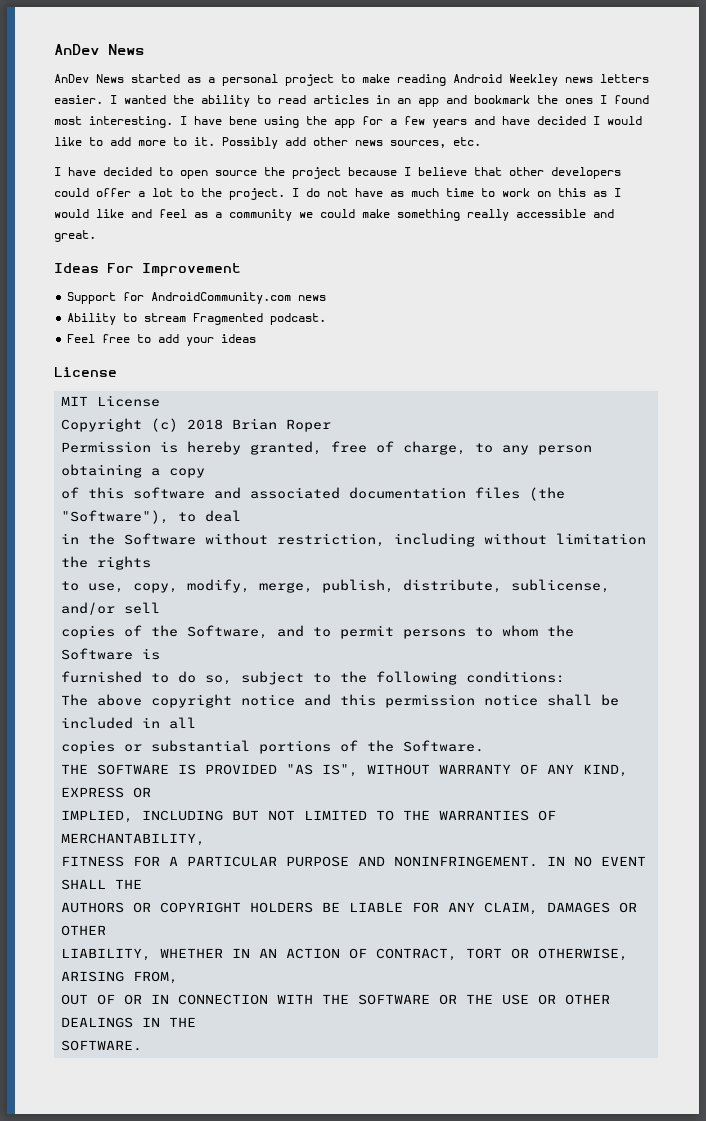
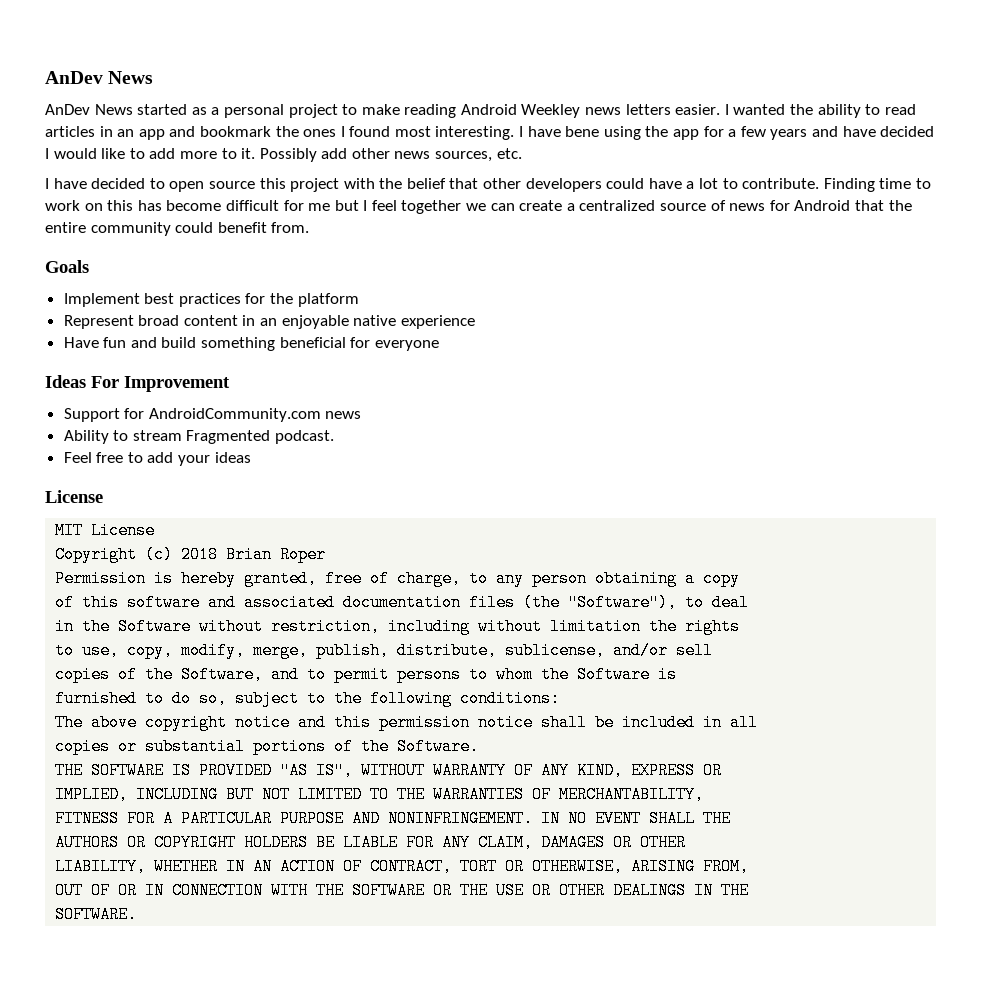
- I have decided to open source the project because I believe that other developers could offer a lot to the project. I do not have as much time to work on this as I would like and feel as a community we could make something really accessible and great.
+ I have decided to open source this project with the belief that other developers could have a lot to contribute. Finding time to work on this has become difficult for me but I feel together we can create a centralized source of news for Android that the entire community could benefit from.
+ Goals
+ Implement best practices for the platform
+ Represent broad content in an enjoyable native experience
+ Have fun and build something beneficial for everyone

